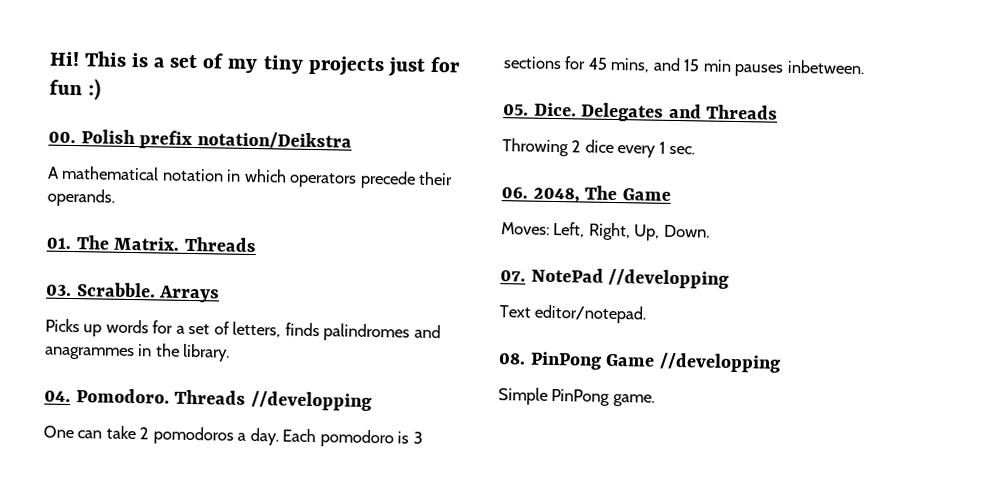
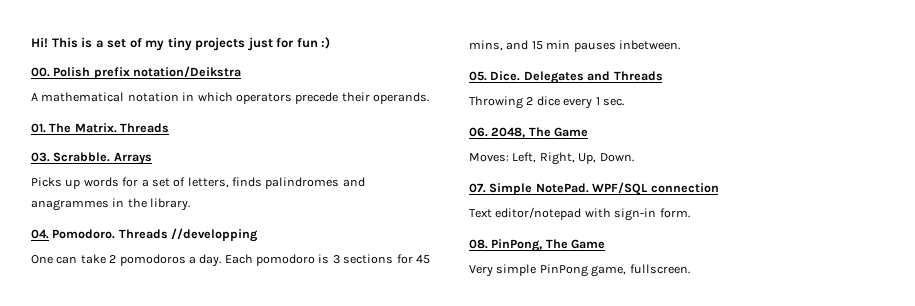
- 07. NotePad //developping
- Text editor/notepad.
- 08. PinPong Game //developping
- Simple PinPong game.
+ 07. Simple NotePad. WPF/SQL connection
+ Text editor/notepad with sign-in form.
+ 08. PinPong, The Game
+ Very simple PinPong game, fullscreen.

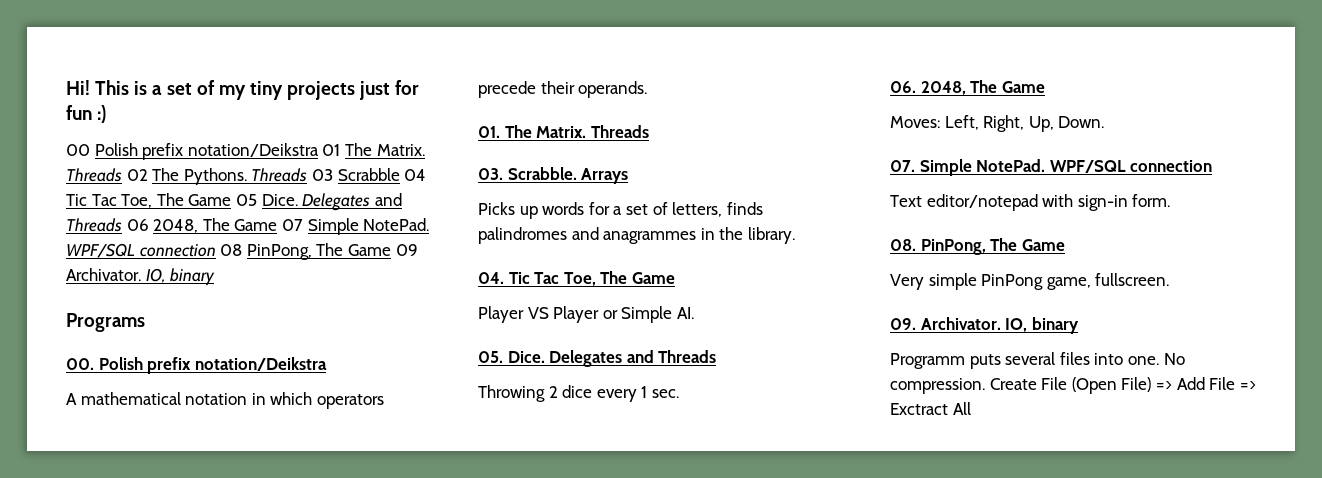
+ 00 Polish prefix notation/Deikstra 01 The Matrix. Threads 02 The Pythons. Threads 03 Scrabble 04 Tic Tac Toe, The Game 05 Dice. Delegates and Threads 06 2048, The Game 07 Simple NotePad. WPF/SQL connection 08 PinPong, The Game 09 Archivator. IO, binary
+ Programs
- 04. Pomodoro. Threads //developping
- One can take 2 pomodoros a day. Each pomodoro is 3 sections for 45 mins, and 15 min pauses inbetween.
+ 04. Tic Tac Toe, The Game
+ Player VS Player or Simple AI.
+ 09. Archivator. IO, binary
+ Programm puts several files into one. No compression. Create File (Open File) => Add File => Exctract All

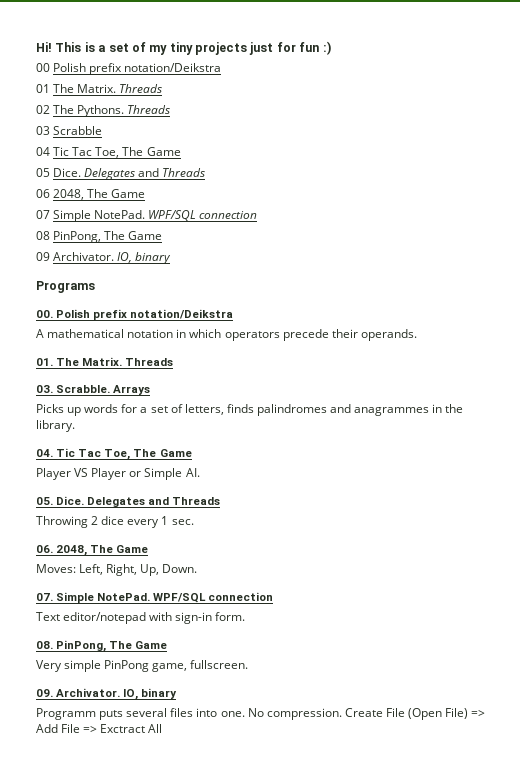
- 00 Polish prefix notation/Deikstra 01 The Matrix. Threads 02 The Pythons. Threads 03 Scrabble 04 Tic Tac Toe, The Game 05 Dice. Delegates and Threads 06 2048, The Game 07 Simple NotePad. WPF/SQL connection 08 PinPong, The Game 09 Archivator.
+ 00 Polish prefix notation/Deikstra
+ 01 The Matrix. Threads
+ 02 The Pythons. Threads
+ 03 Scrabble
+ 04 Tic Tac Toe, The Game
+ 05 Dice. Delegates and Threads
+ 06 2048, The Game
+ 07 Simple NotePad. WPF/SQL connection
+ 08 PinPong, The Game
+ 09 Archivator.

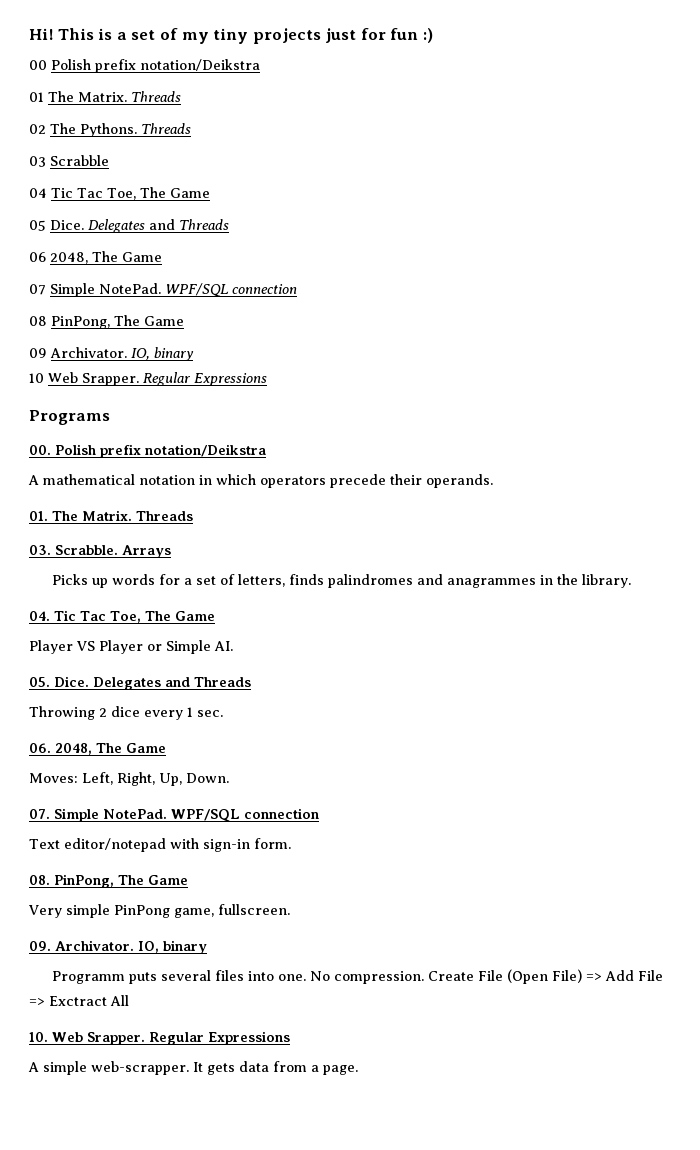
+ 10 Web Srapper. Regular Expressions
+ 10. Web Srapper. Regular Expressions
+ A simple web-scrapper. It gets data from a page.

